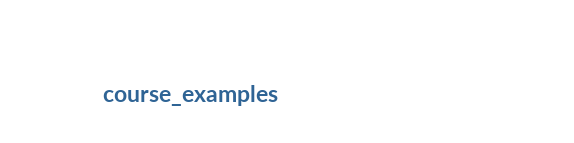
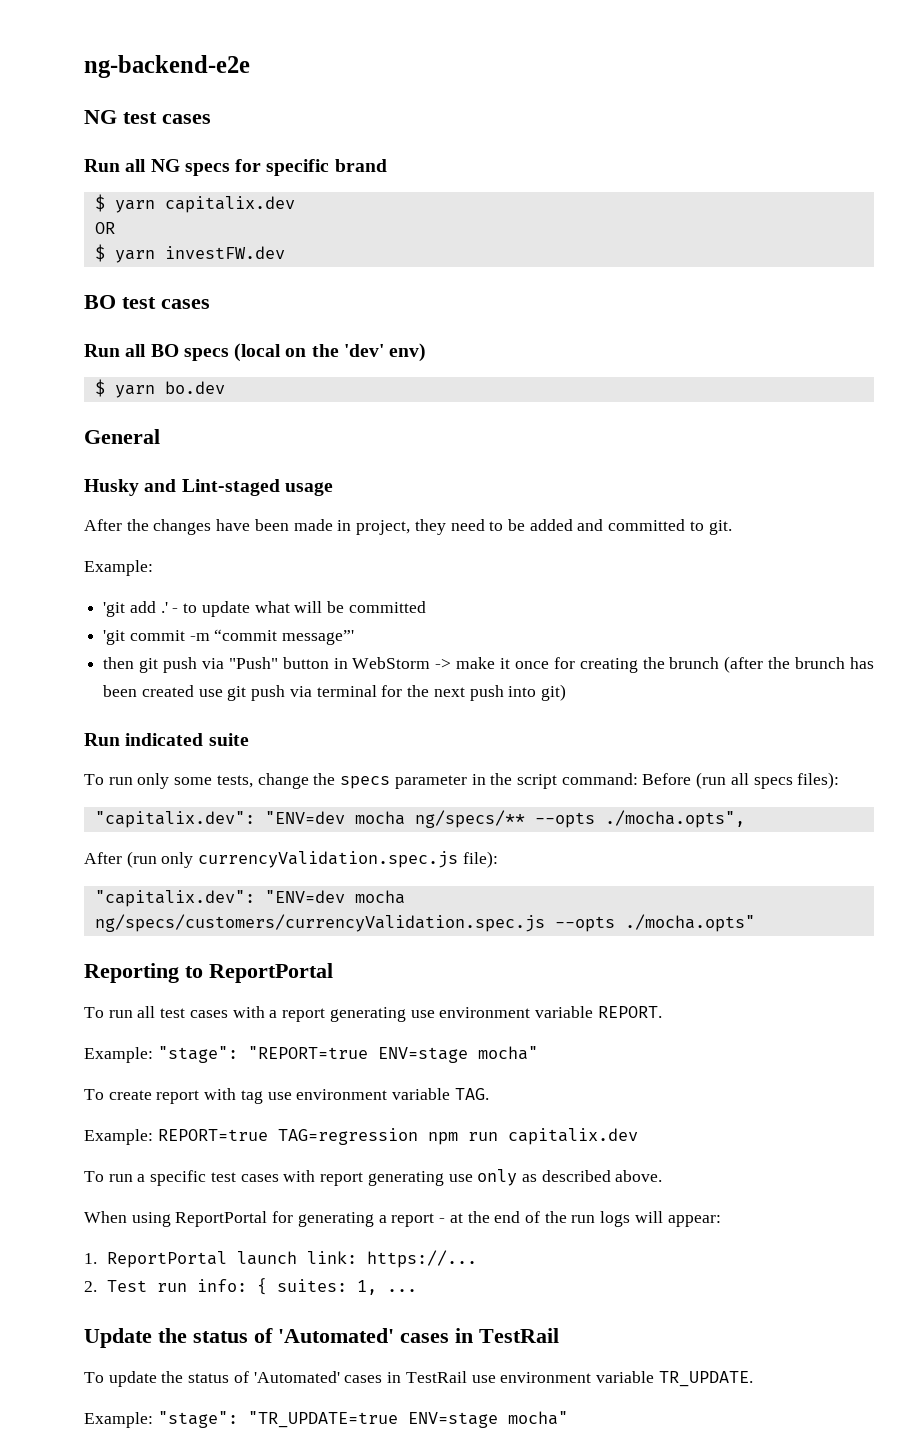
- course_examples
+ ng-backend-e2e
+ NG test cases
+ Run all NG specs for specific brand
+ $ yarn capitalix.dev
+ OR
+ $ yarn investFW.dev
+ BO test cases
+ Run all BO specs (local on the 'dev' env)
+ $ yarn bo.dev
+ General
+ Husky and Lint-staged usage
+ After the changes have been made in project, they need to be added and committed to git.
+ Example:
+ 'git add .' - to update what will be committed
+ 'git commit -m “commit message”'
+ then git push via "Push" button in WebStorm -> make it once for creating the brunch (after the brunch has been created use git push via terminal for the next push into git)
+ Run indicated suite
+ To run only some tests, change the specs parameter in the script command: Before (run all specs files):
+ "capitalix.dev": "ENV=dev mocha ng/specs/** --opts ./mocha.opts",
+ After (run only currencyValidation.spec.js file):
+ "capitalix.dev": "ENV=dev mocha ng/specs/customers/currencyValidation.spec.js --opts ./mocha.opts"
+ Reporting to ReportPortal
+ To run all test cases with a report generating use environment variable REPORT.
+ Example: "stage": "REPORT=true ENV=stage mocha"
+ To create report with tag use environment variable TAG.
+ Example: REPORT=true TAG=regression npm run capitalix.dev
+ To run a specific test cases with report generating use only as described above.
+ When using ReportPortal for generating a report - at the end of the run logs will appear:
+ 1. ReportPortal launch link: https://...
+ 2. Test run info: { suites: 1, ...
+ Update the status of 'Automated' cases in TestRail
+ To update the status of 'Automated' cases in TestRail use environment variable TR_UPDATE.
+ Example: "stage": "TR_UPDATE=true ENV=stage mocha"

